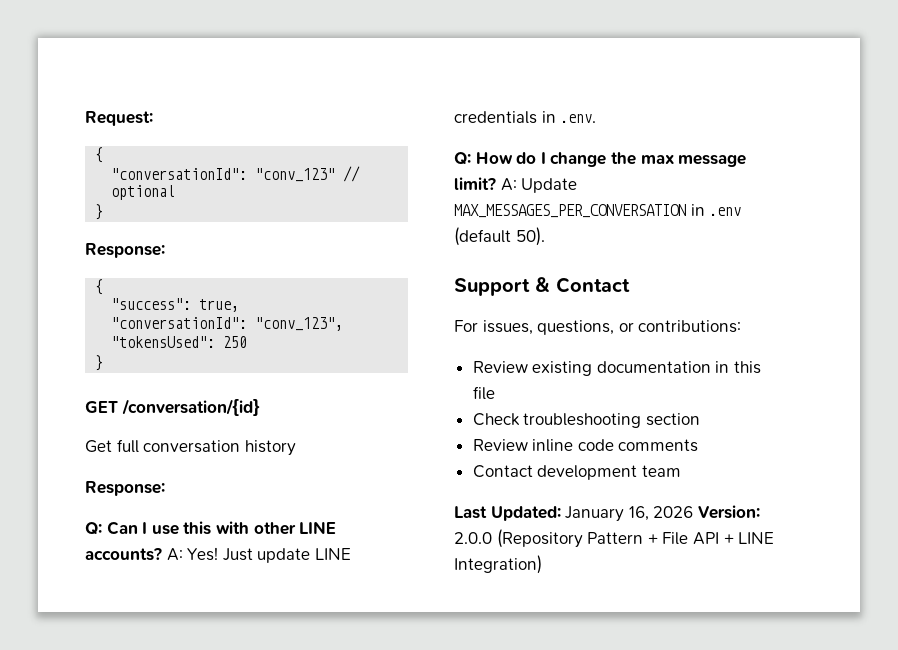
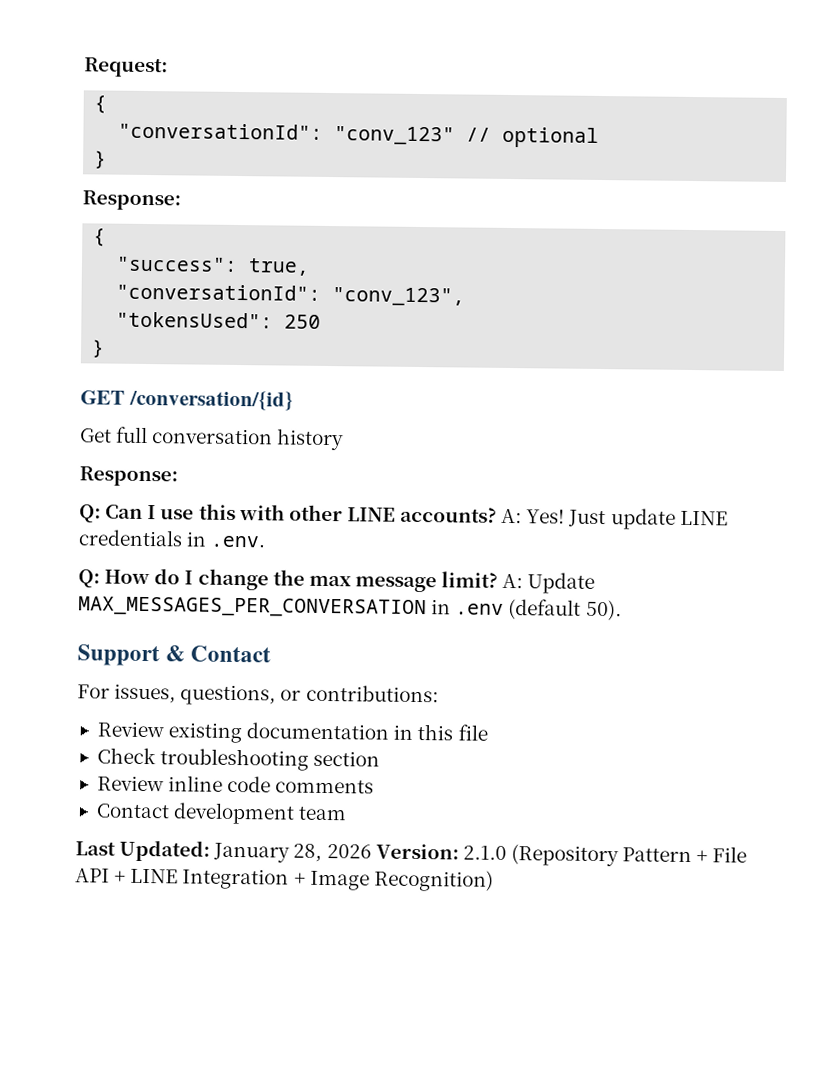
- Last Updated: January 16, 2026 Version: 2.0.0 (Repository Pattern + File API + LINE Integration)
+ Last Updated: January 28, 2026 Version: 2.1.0 (Repository Pattern + File API + LINE Integration + Image Recognition)

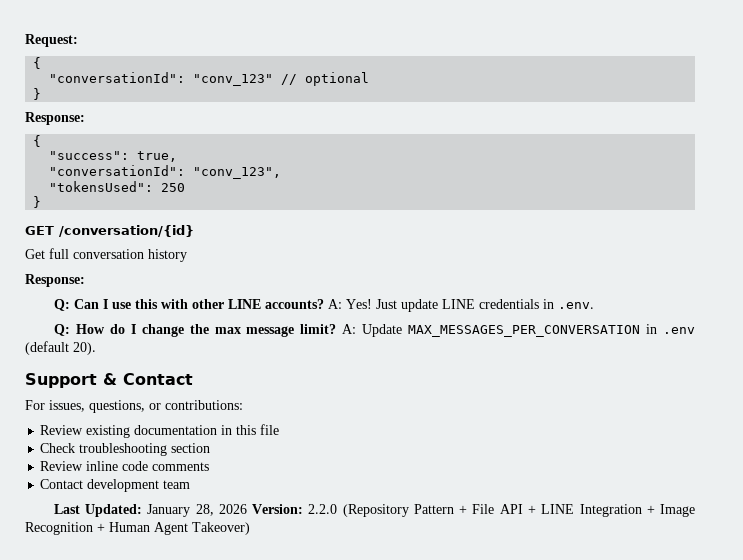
- A: Update MAX_MESSAGES_PER_CONVERSATION in .env (default 50).
+ A: Update MAX_MESSAGES_PER_CONVERSATION in .env (default 20).
- Last Updated: January 28, 2026 Version: 2.1.0 (Repository Pattern + File API + LINE Integration + Image Recognition)
+ Last Updated: January 28, 2026 Version: 2.2.0 (Repository Pattern + File API + LINE Integration + Image Recognition + Human Agent Takeover)

